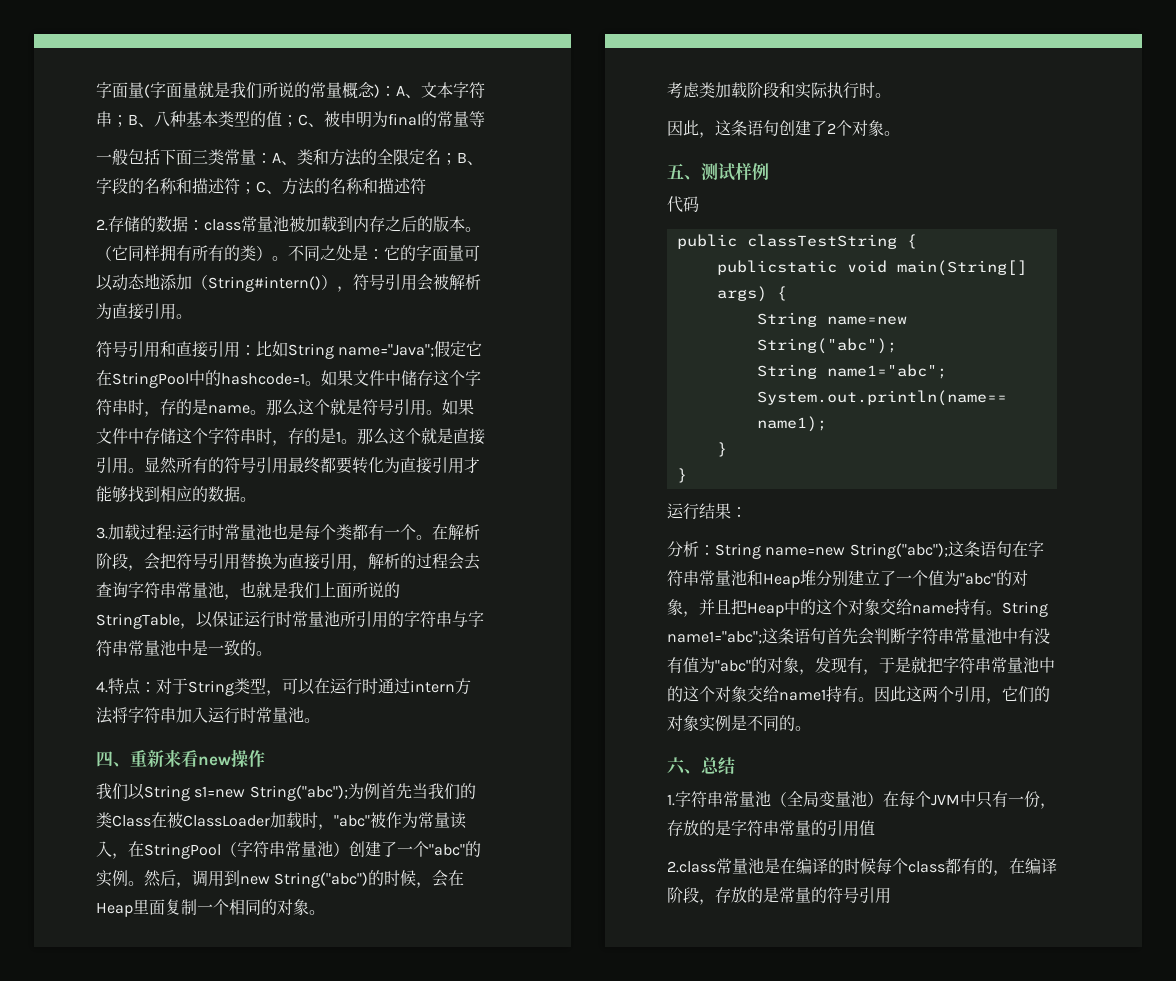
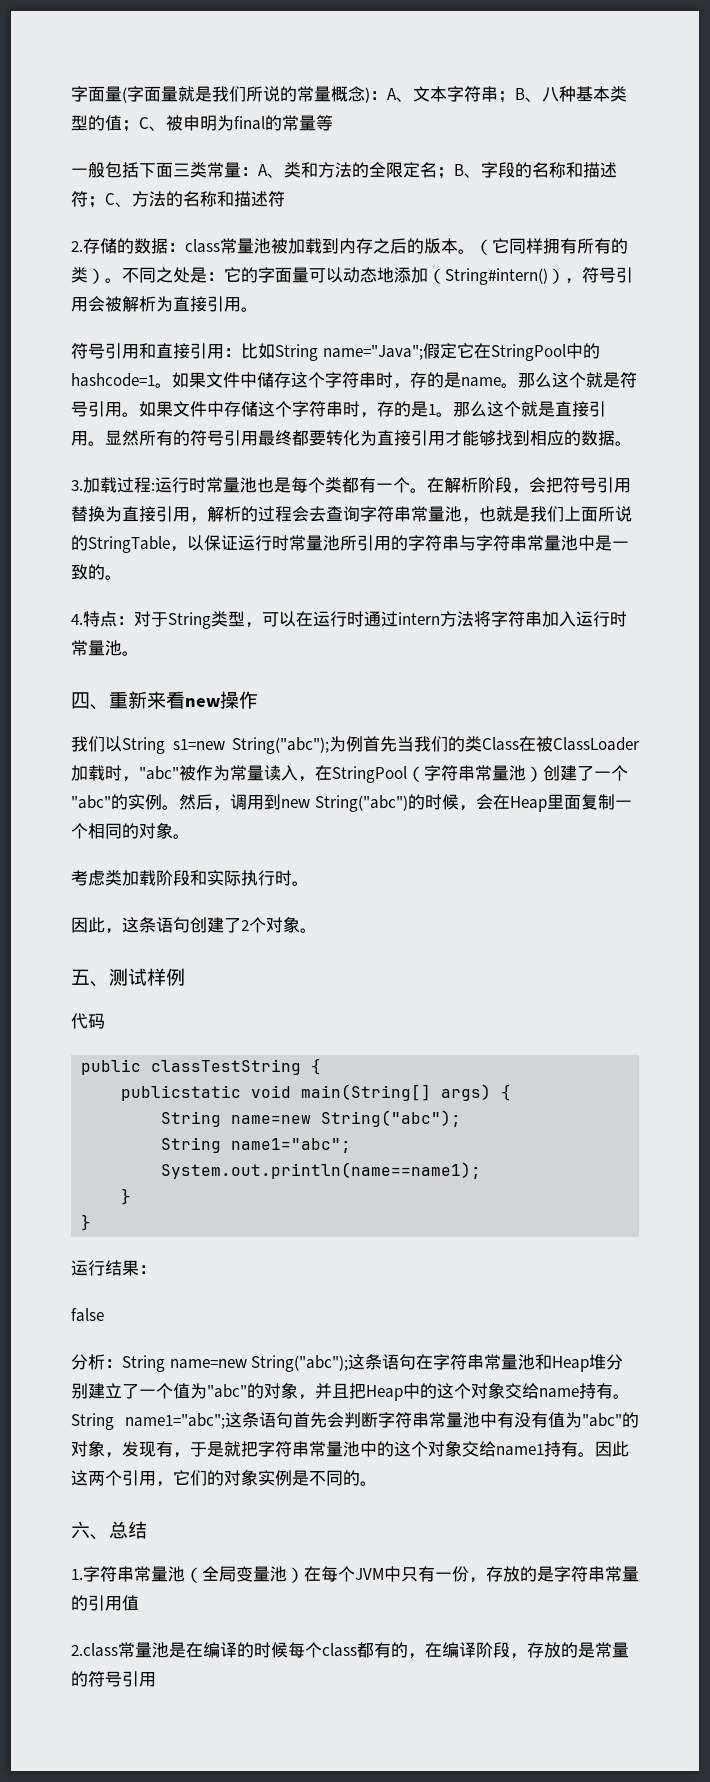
+ false

